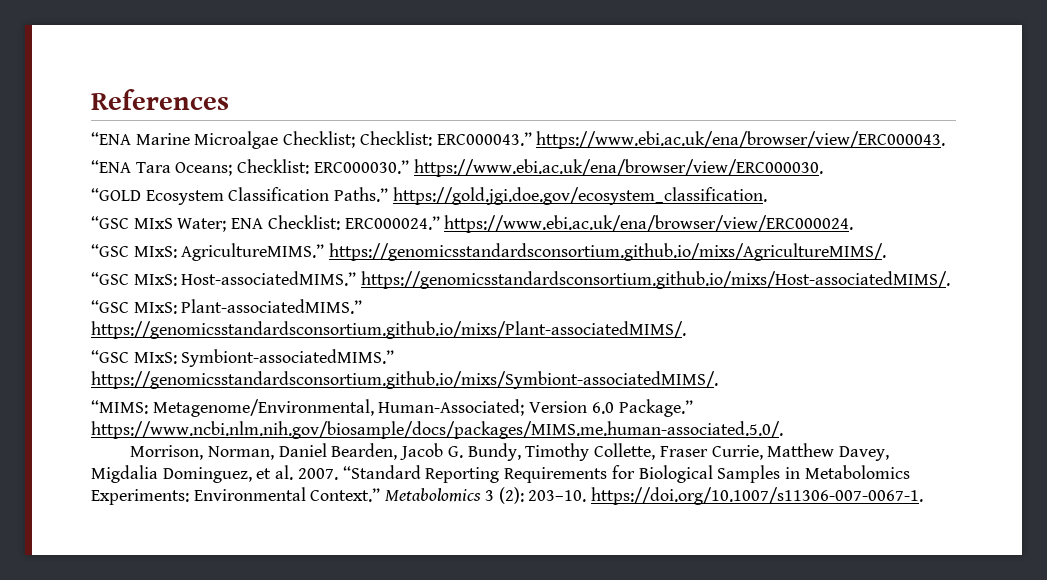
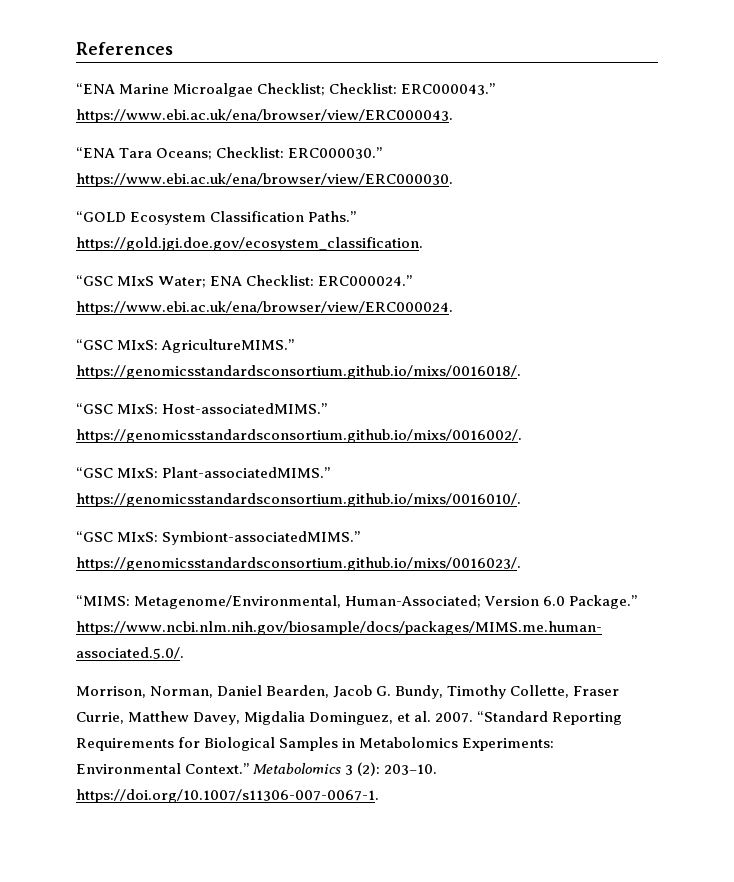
- “GSC MIxS: AgricultureMIMS.” https://genomicsstandardsconsortium.github.io/mixs/AgricultureMIMS/.
+ “GSC MIxS: AgricultureMIMS.” https://genomicsstandardsconsortium.github.io/mixs/0016018/.
- “GSC MIxS: Host-associatedMIMS.” https://genomicsstandardsconsortium.github.io/mixs/Host-associatedMIMS/.
+ “GSC MIxS: Host-associatedMIMS.” https://genomicsstandardsconsortium.github.io/mixs/0016002/.
- “GSC MIxS: Plant-associatedMIMS.” https://genomicsstandardsconsortium.github.io/mixs/Plant-associatedMIMS/.
+ “GSC MIxS: Plant-associatedMIMS.” https://genomicsstandardsconsortium.github.io/mixs/0016010/.
- “GSC MIxS: Symbiont-associatedMIMS.” https://genomicsstandardsconsortium.github.io/mixs/Symbiont-associatedMIMS/.
+ “GSC MIxS: Symbiont-associatedMIMS.” https://genomicsstandardsconsortium.github.io/mixs/0016023/.

